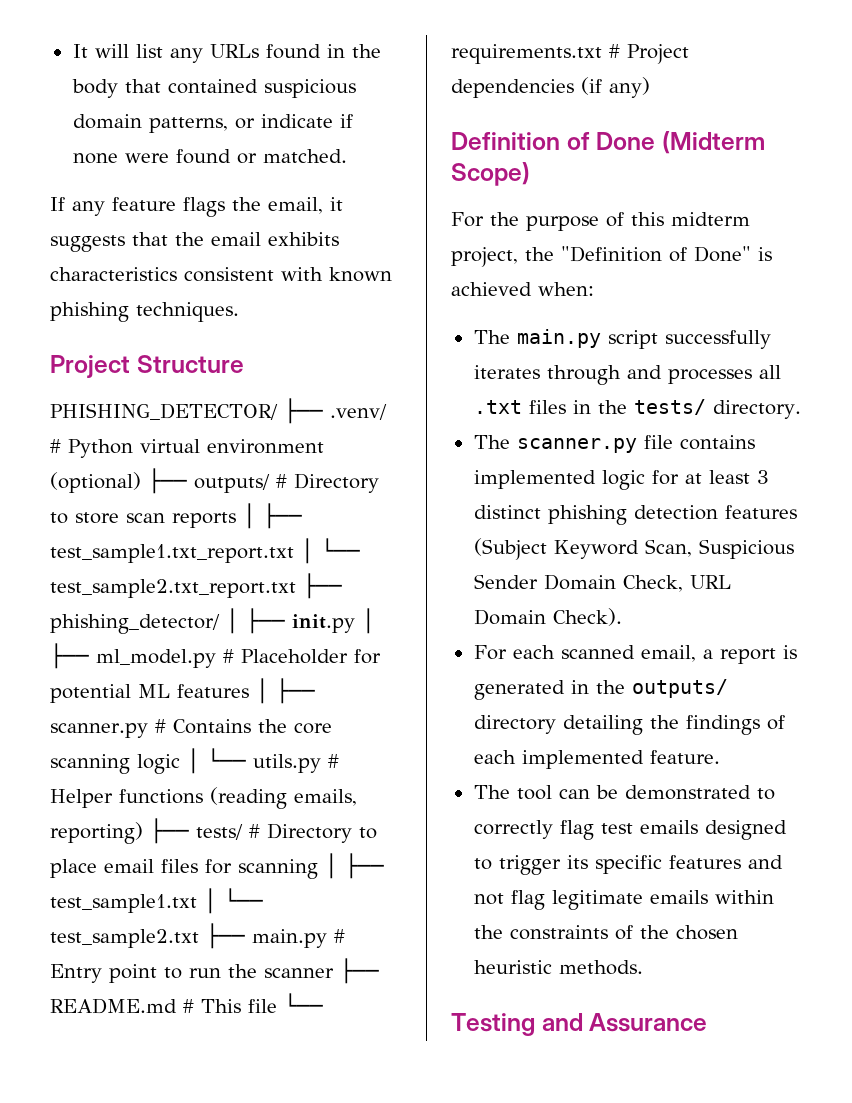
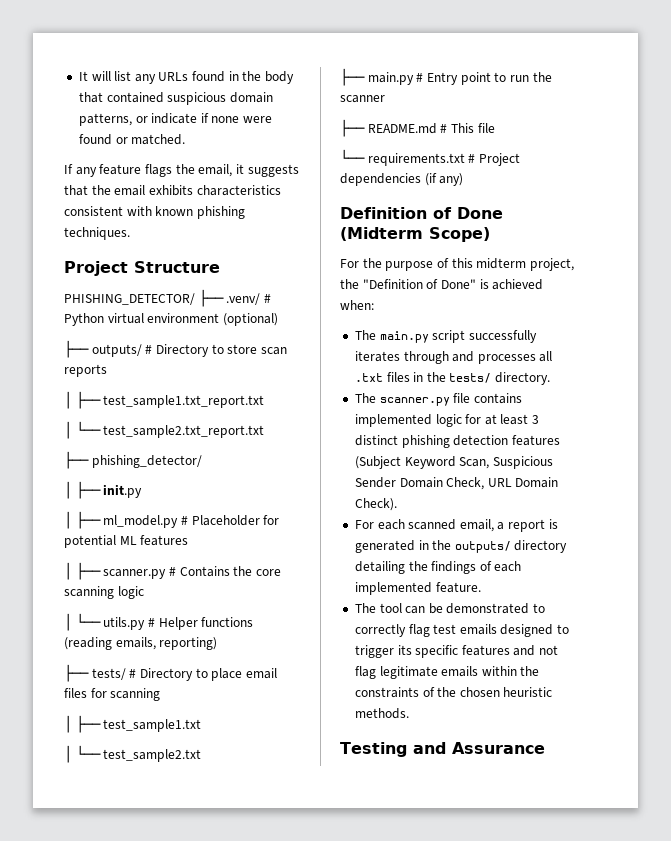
- PHISHING_DETECTOR/ ├── .venv/ # Python virtual environment (optional) ├── outputs/ # Directory to store scan reports │ ├── test_sample1.txt_report.txt │ └── test_sample2.txt_report.txt ├── phishing_detector/ │ ├── init.py │ ├── ml_model.py # Placeholder for potential ML features │ ├── scanner.py # Contains the core scanning logic │ └── utils.py # Helper functions (reading emails, reporting) ├── tests/ # Directory to place email files for scanning │ ├── test_sample1.txt │ └── test_sample2.txt ├── main.py # Entry point to run the scanner ├── README.md # This file └── requirements.txt # Project dependencies (if any)
+ PHISHING_DETECTOR/ ├── .venv/ # Python virtual environment (optional)
+ ├── outputs/ # Directory to store scan reports
+ │ ├── test_sample1.txt_report.txt
+ │ └── test_sample2.txt_report.txt
+ ├── phishing_detector/
+ │ ├── init.py
+ │ ├── ml_model.py # Placeholder for potential ML features
+ │ ├── scanner.py # Contains the core scanning logic
+ │ └── utils.py # Helper functions (reading emails, reporting)
+ ├── tests/ # Directory to place email files for scanning
+ │ ├── test_sample1.txt
+ │ └── test_sample2.txt
+ ├── main.py # Entry point to run the scanner
+ ├── README.md # This file
+ └── requirements.txt # Project dependencies (if any)

